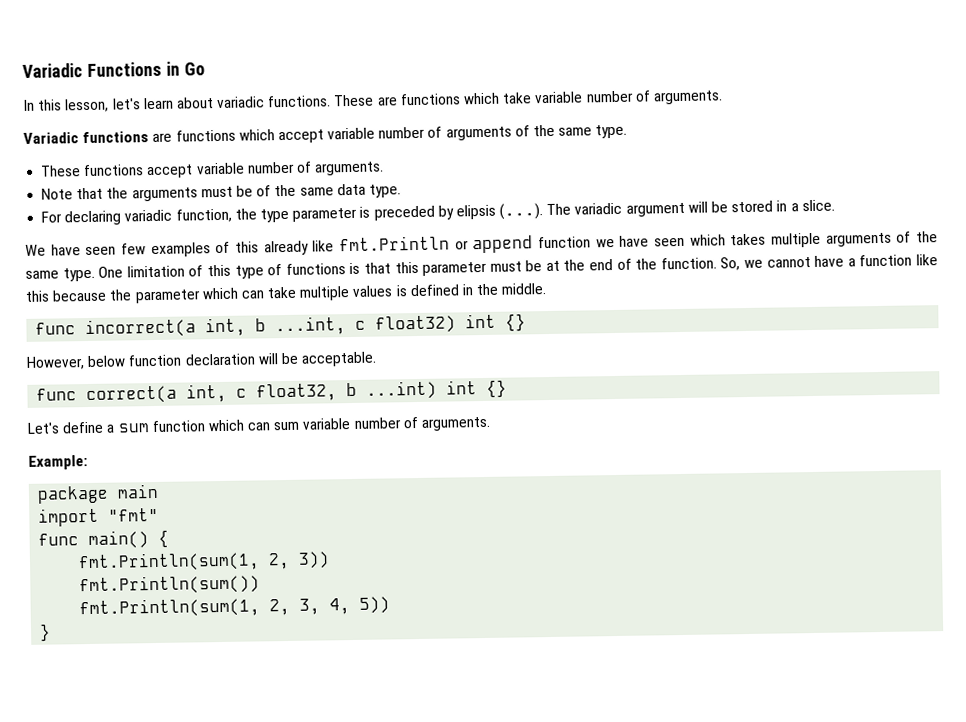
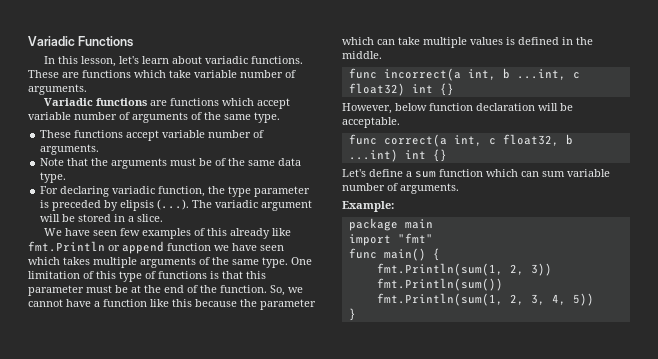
- Variadic Functions in Go
+ Variadic Functions

